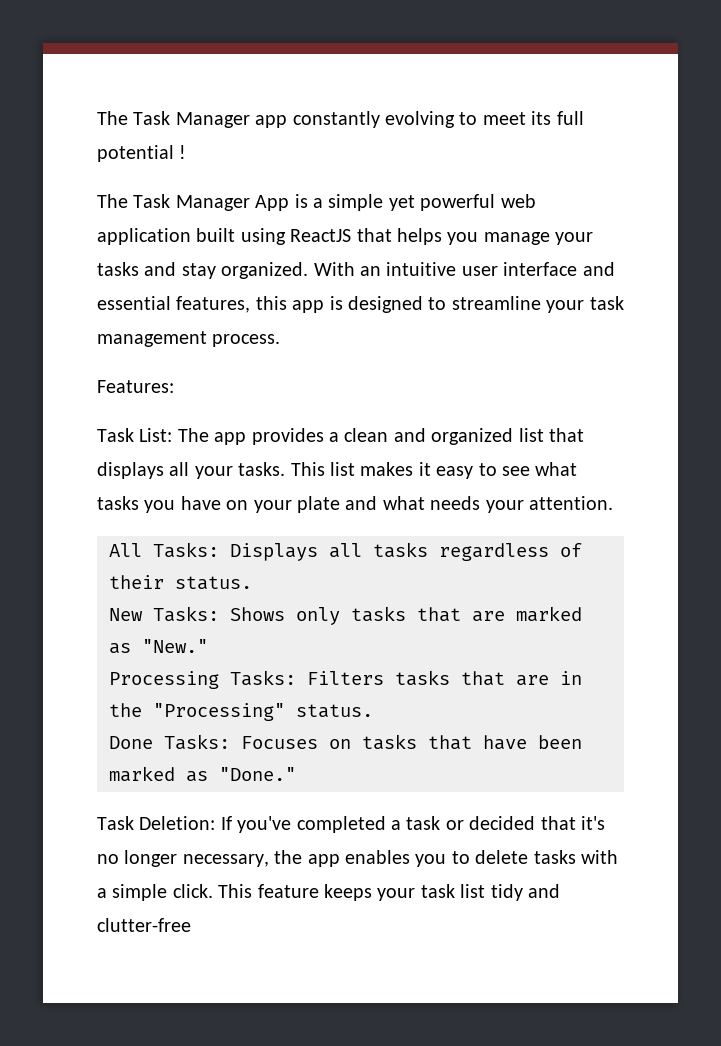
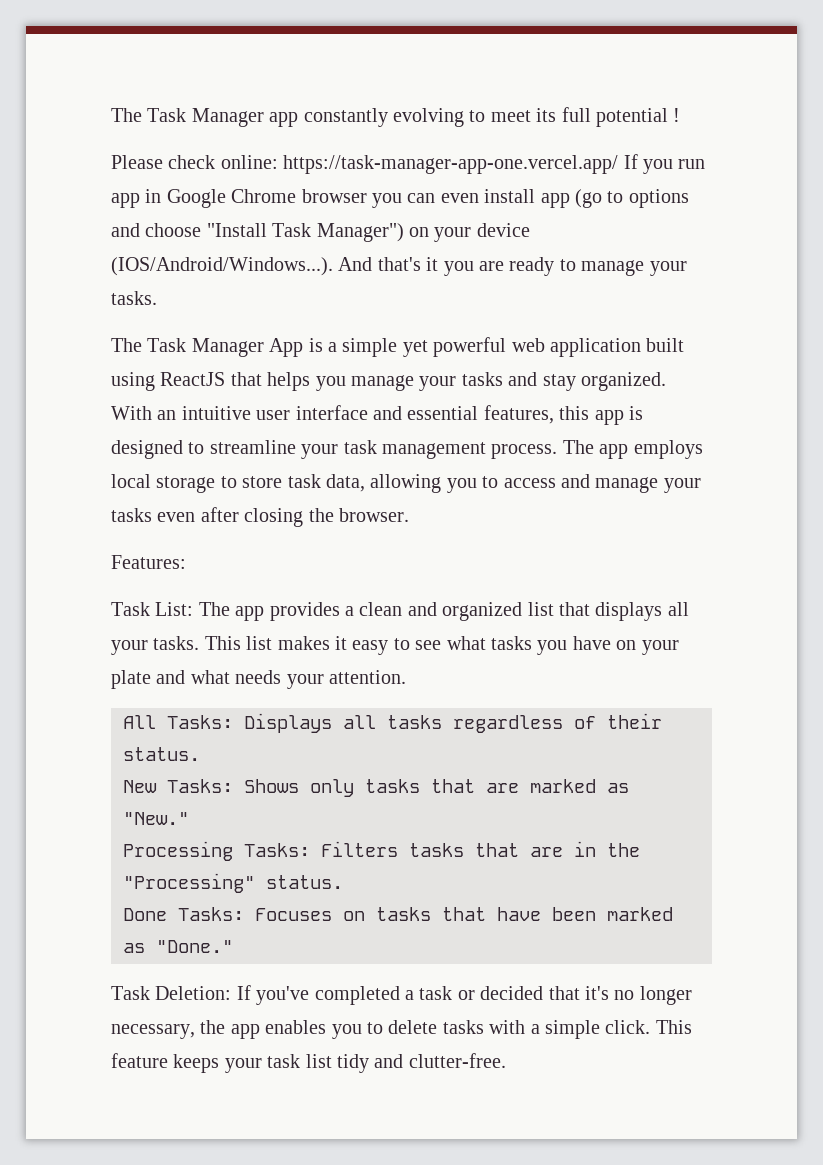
+ Please check online: https://task-manager-app-one.vercel.app/ If you run app in Google Chrome browser you can even install app (go to options and choose "Install Task Manager") on your device (IOS/Android/Windows...). And that's it you are ready to manage your tasks.
+ The app employs local storage to store task data, allowing you to access and manage your tasks even after closing the browser.
- This feature keeps your task list tidy and clutter-free
+ This feature keeps your task list tidy and clutter-free.

